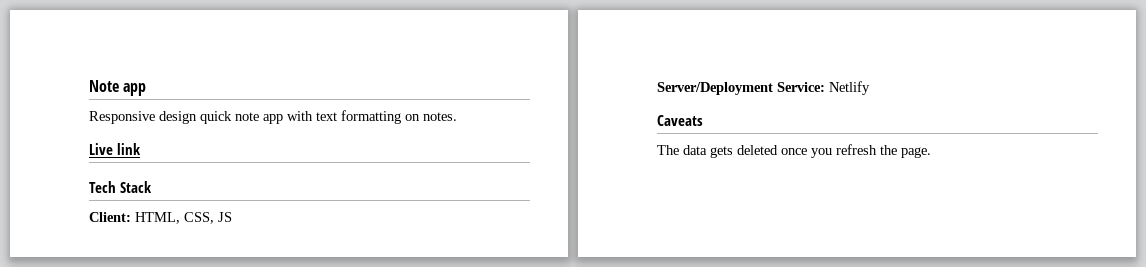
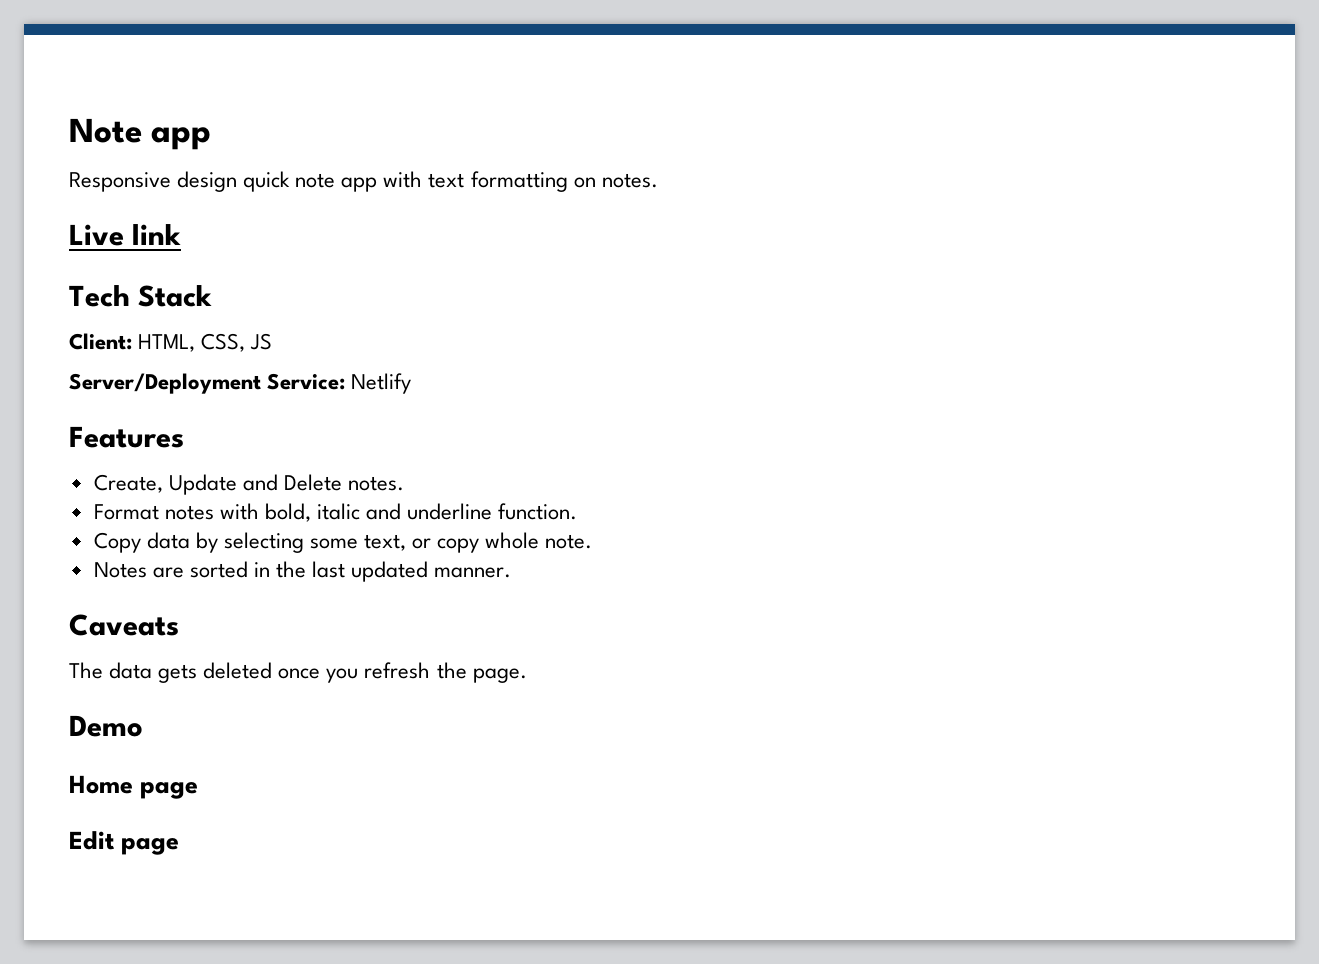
+ Features
+ Create, Update and Delete notes.
+ Format notes with bold, italic and underline function.
+ Copy data by selecting some text, or copy whole note.
+ Notes are sorted in the last updated manner.
+ Demo
+ Home page
+ Edit page

